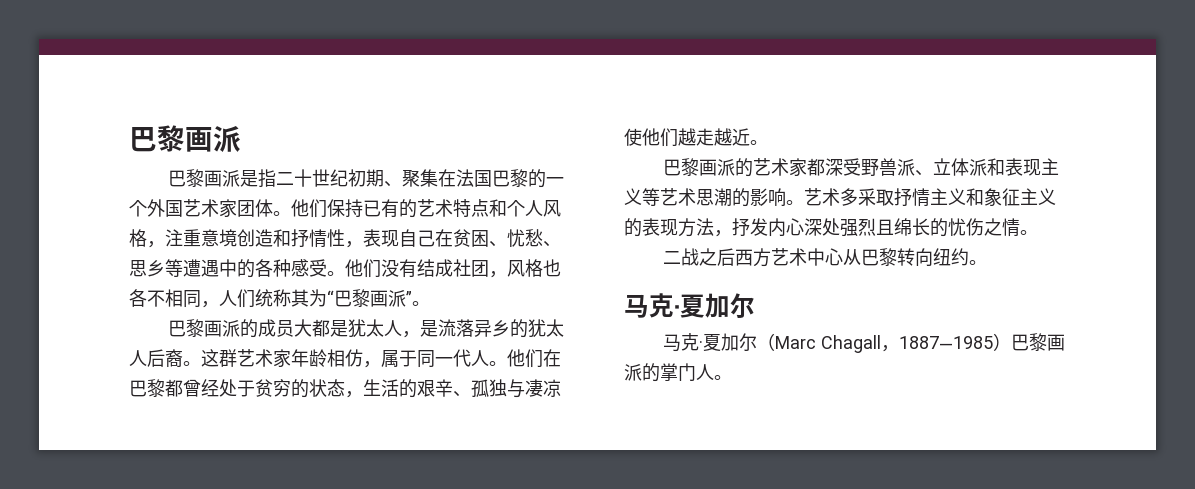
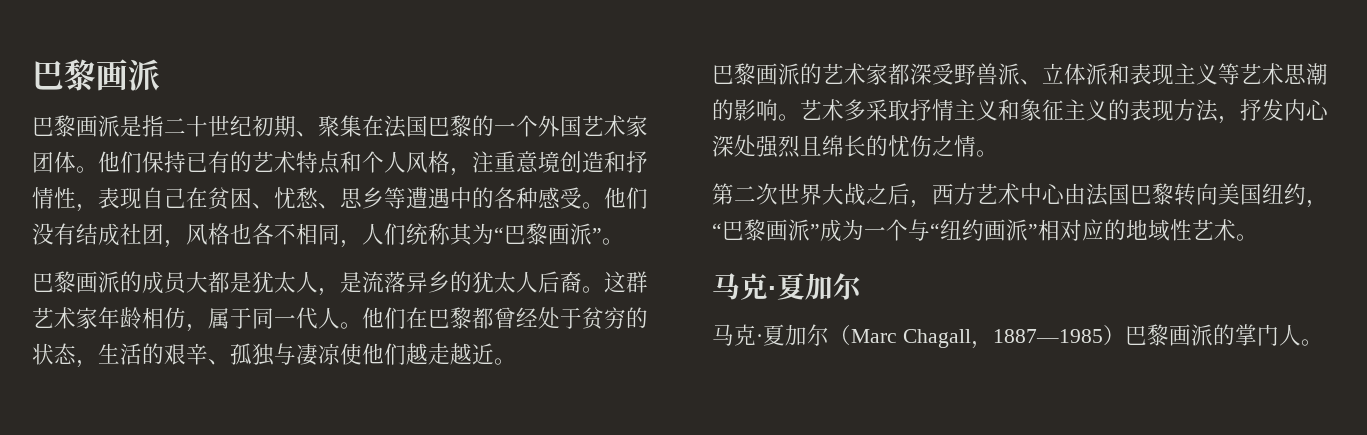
- 二战之后西方艺术中心从巴黎转向纽约。
+ 第二次世界大战之后，西方艺术中心由法国巴黎转向美国纽约，“巴黎画派”成为一个与“纽约画派”相对应的地域性艺术。

